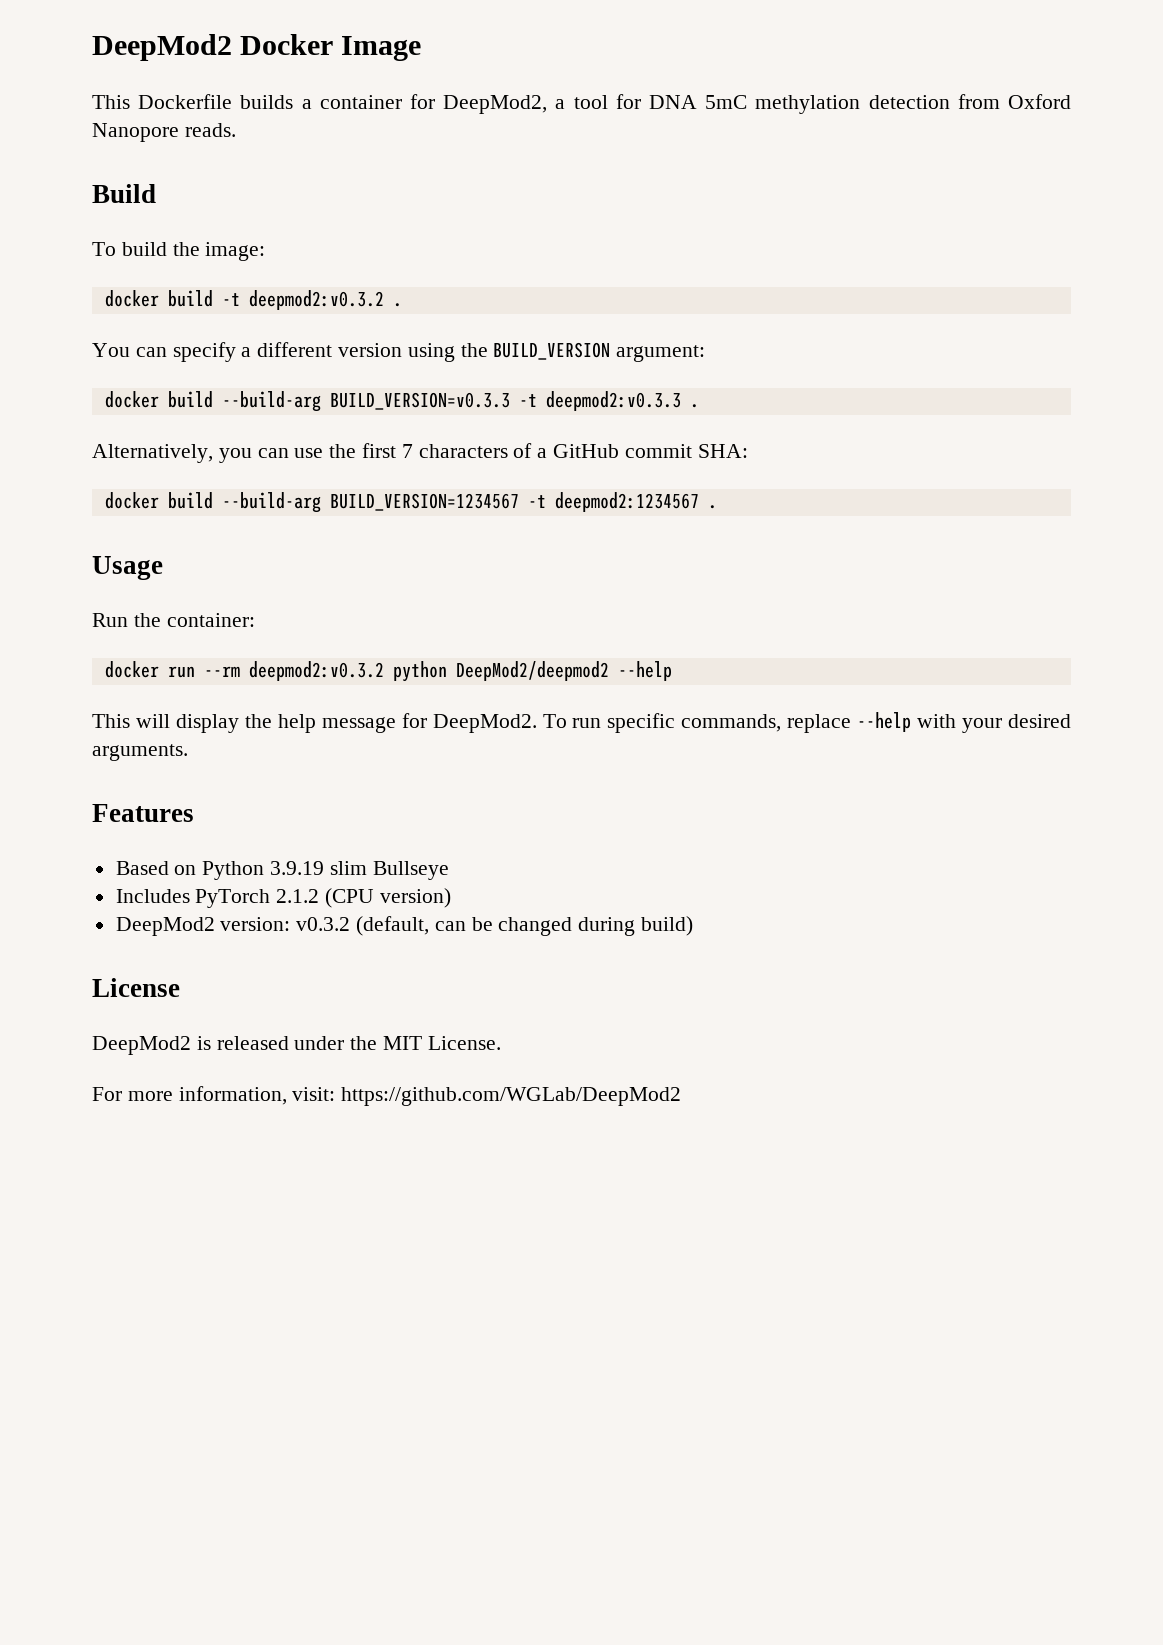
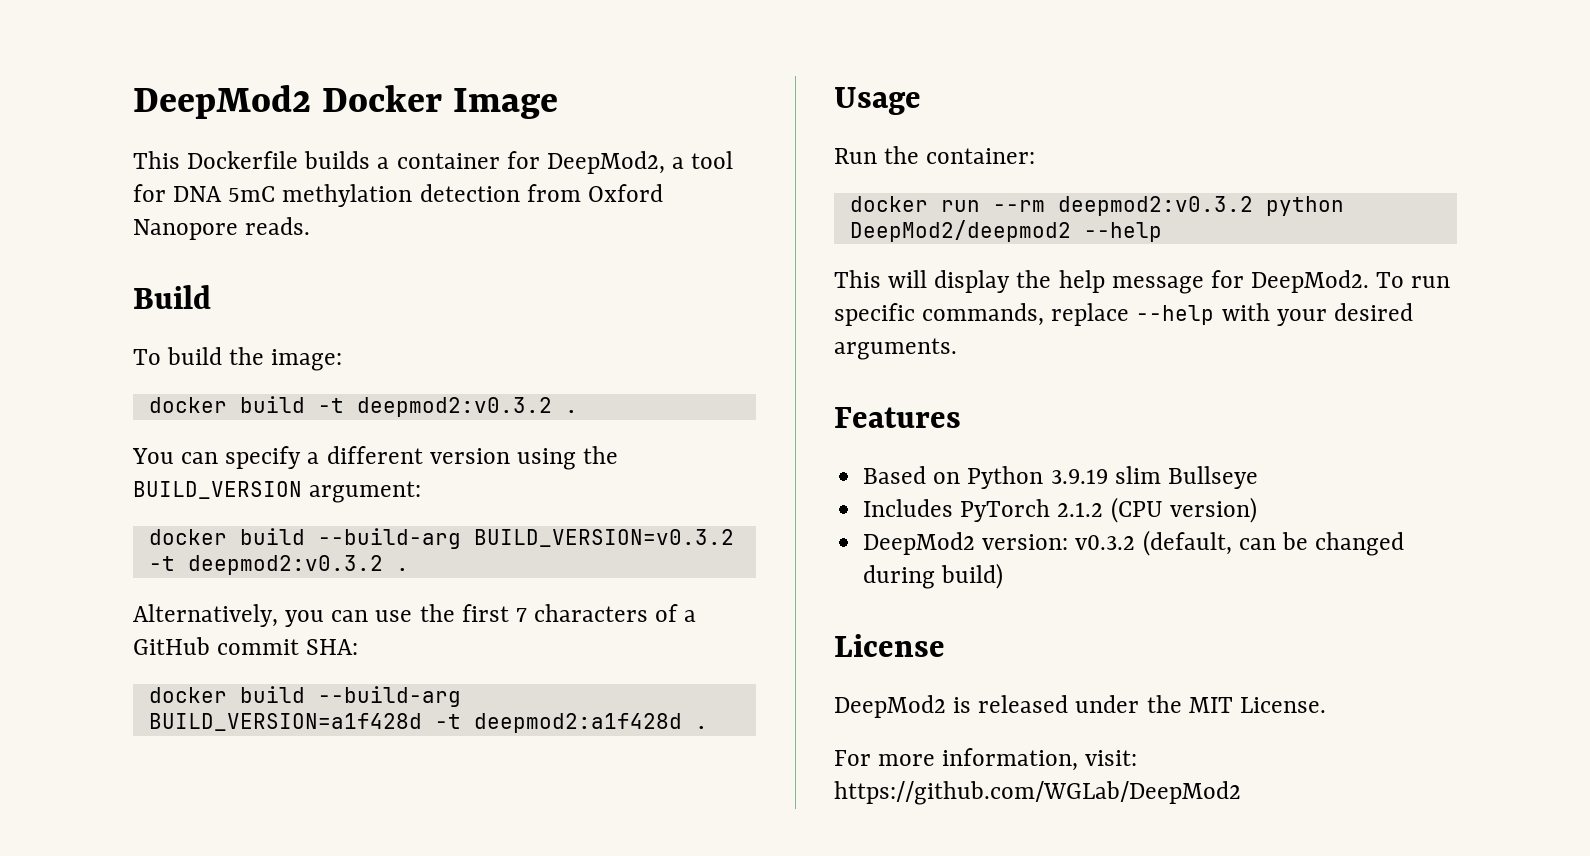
- docker build --build-arg BUILD_VERSION=v0.3.3 -t deepmod2:v0.3.3 .
+ docker build --build-arg BUILD_VERSION=v0.3.2 -t deepmod2:v0.3.2 .
- docker build --build-arg BUILD_VERSION=1234567 -t deepmod2:1234567 .
+ docker build --build-arg BUILD_VERSION=a1f428d -t deepmod2:a1f428d .

